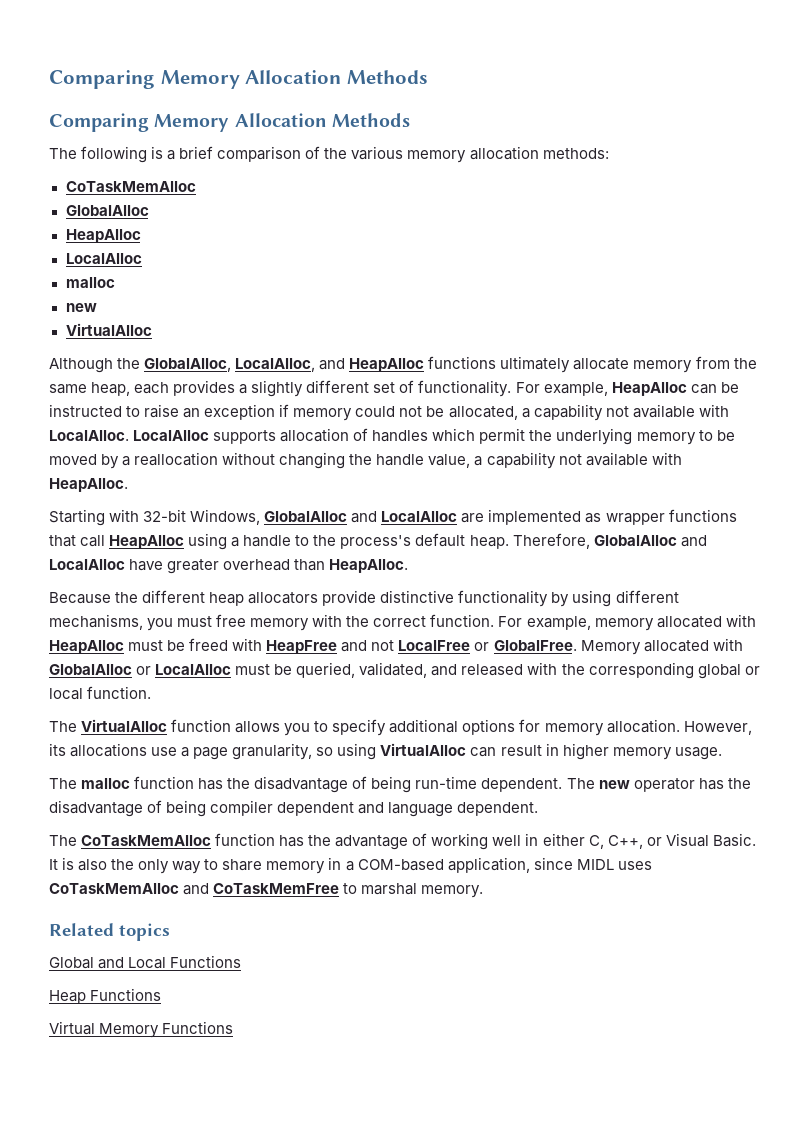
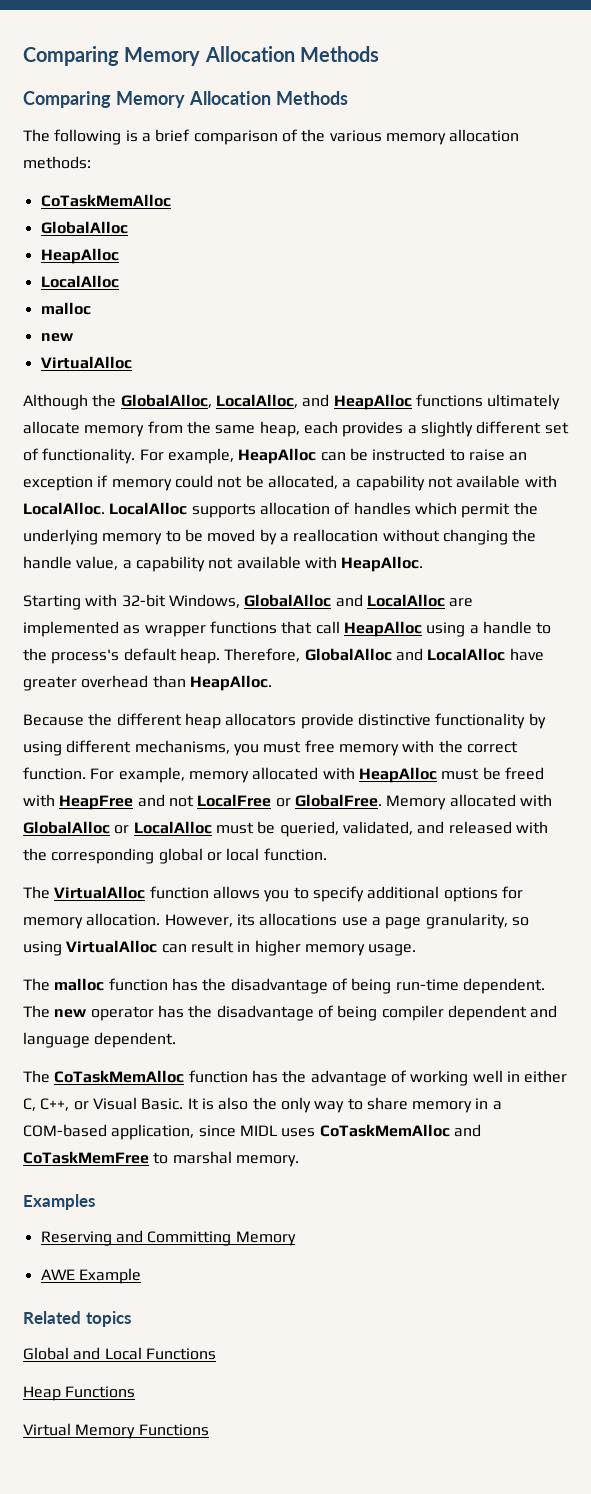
+ Examples
+ Reserving and Committing Memory
+ AWE Example

